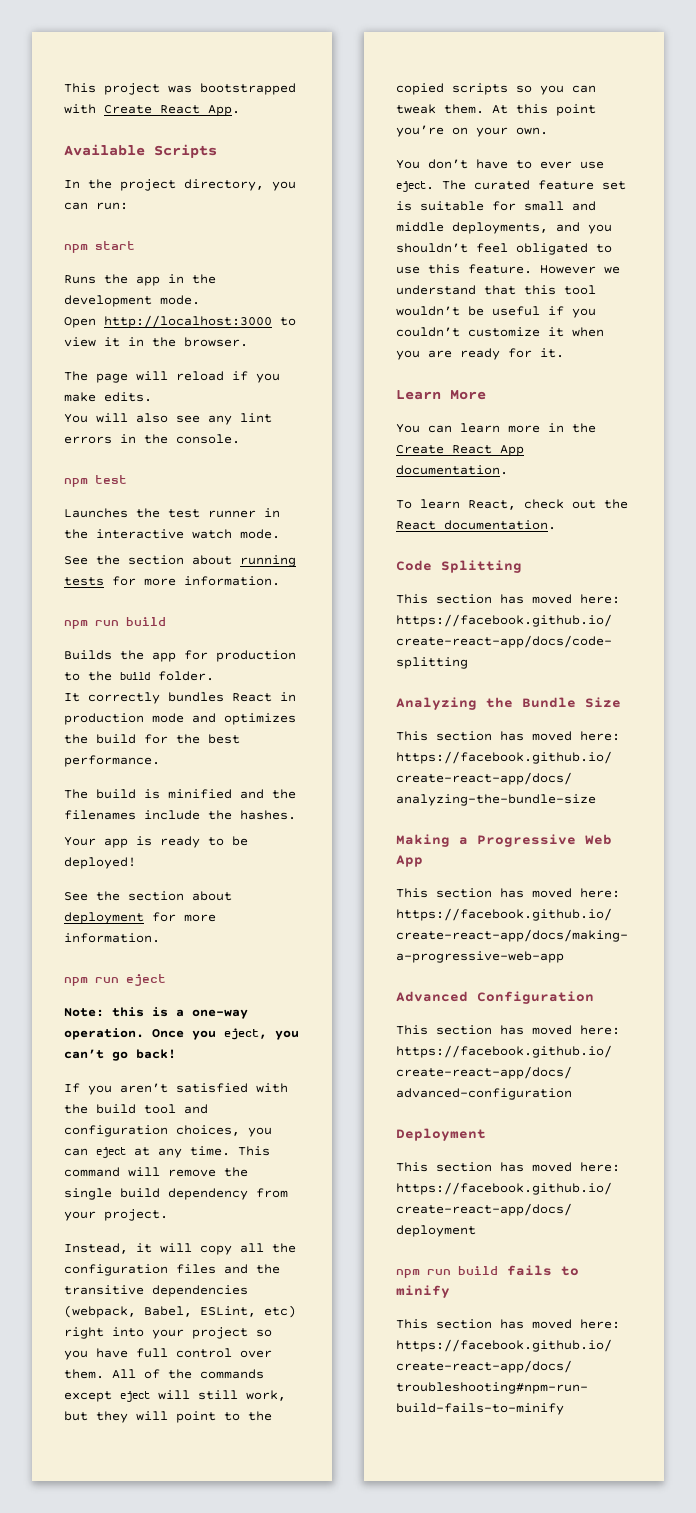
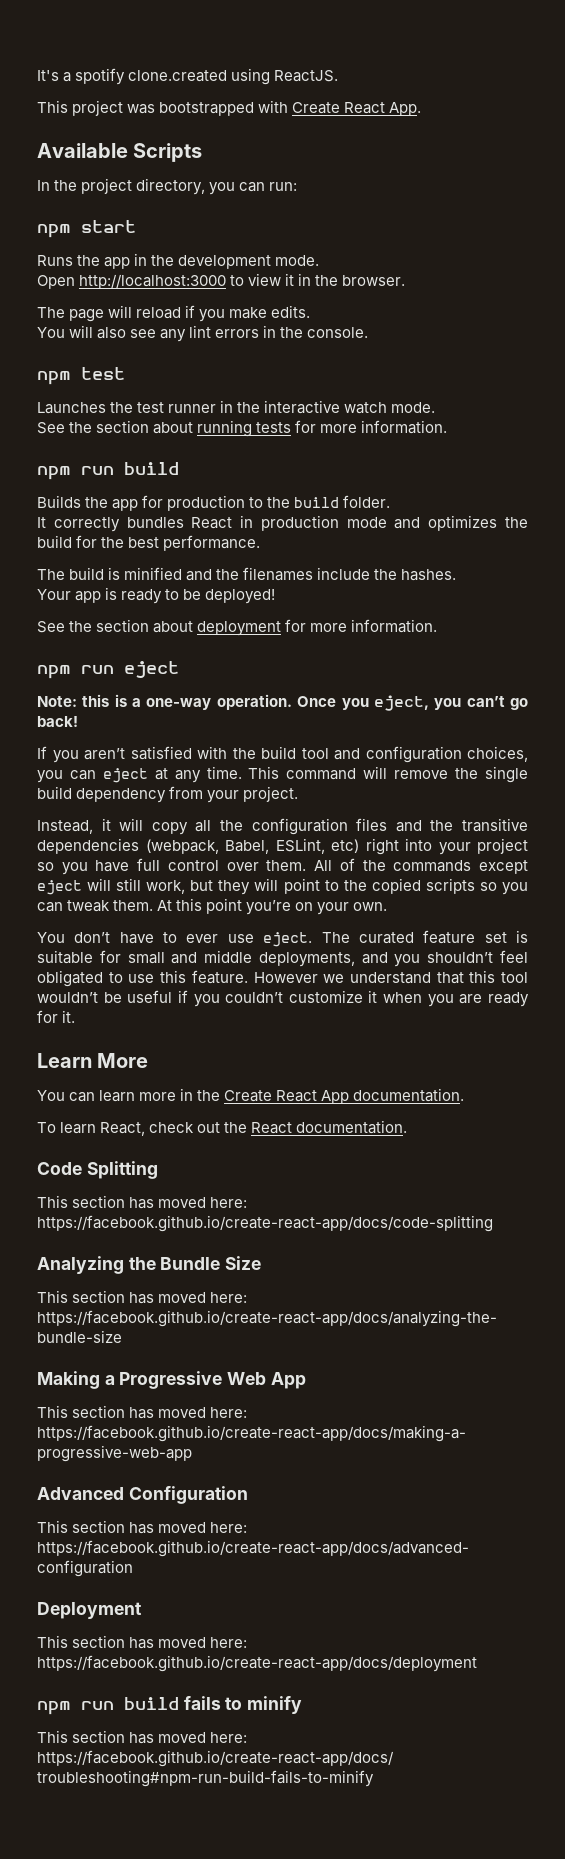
+ It's a spotify clone.created using ReactJS.

